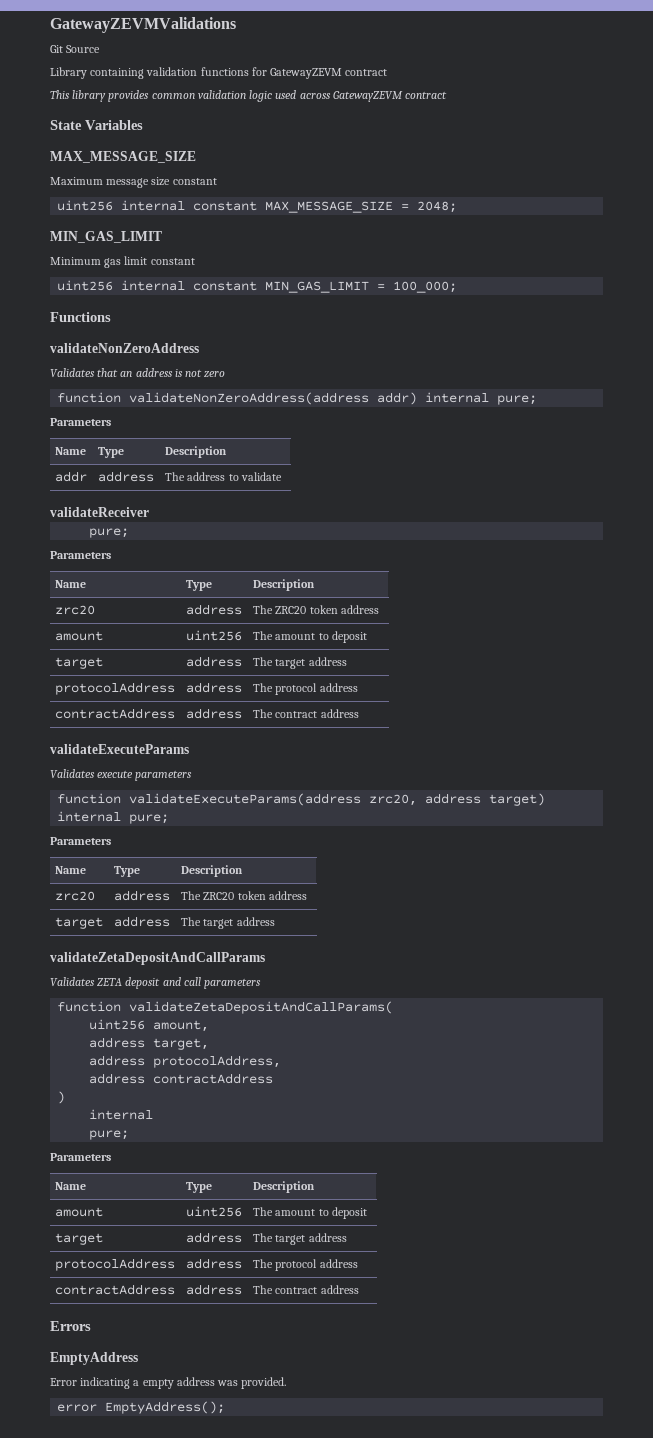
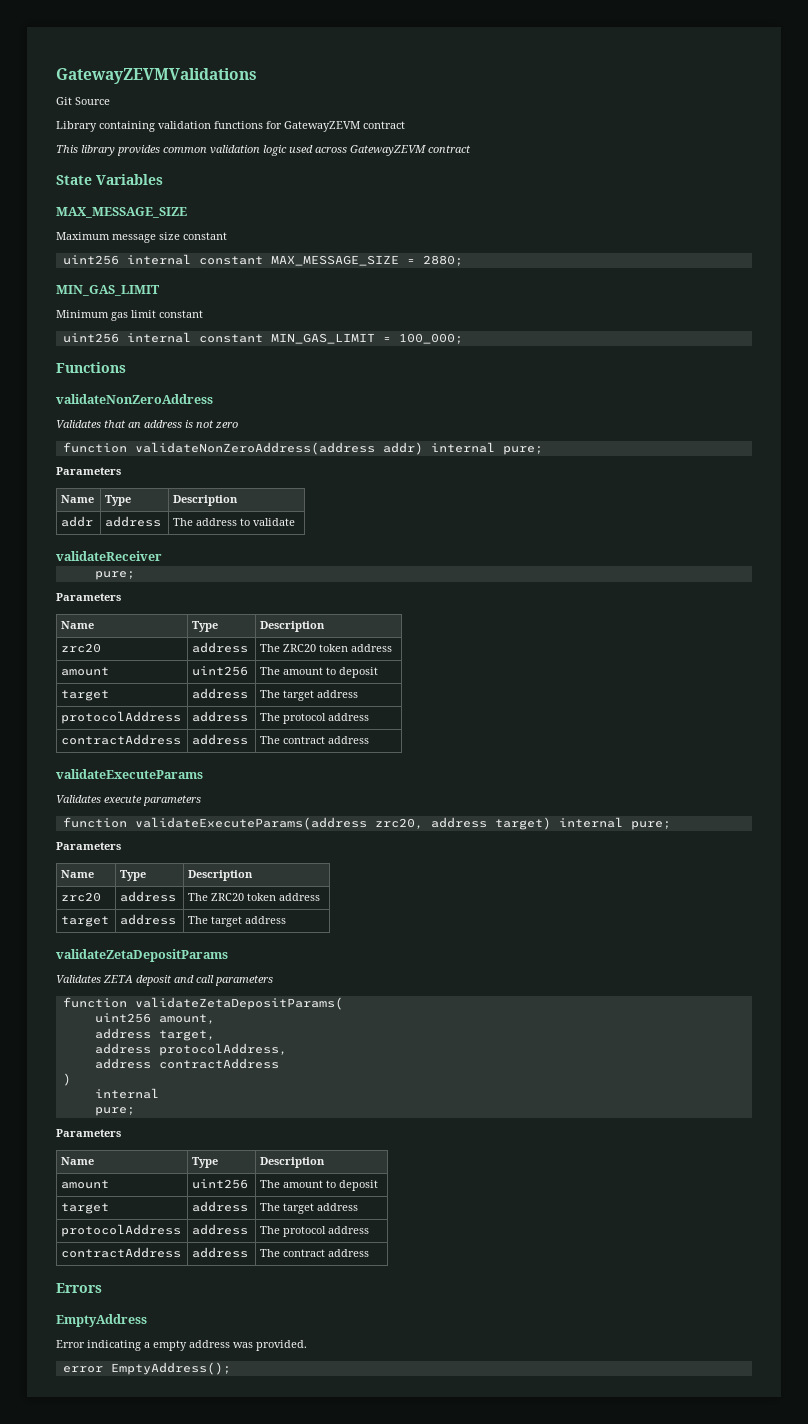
- uint256 internal constant MAX_MESSAGE_SIZE = 2048;
+ uint256 internal constant MAX_MESSAGE_SIZE = 2880;
- validateZetaDepositAndCallParams
+ validateZetaDepositParams
- function validateZetaDepositAndCallParams(
+ function validateZetaDepositParams(

